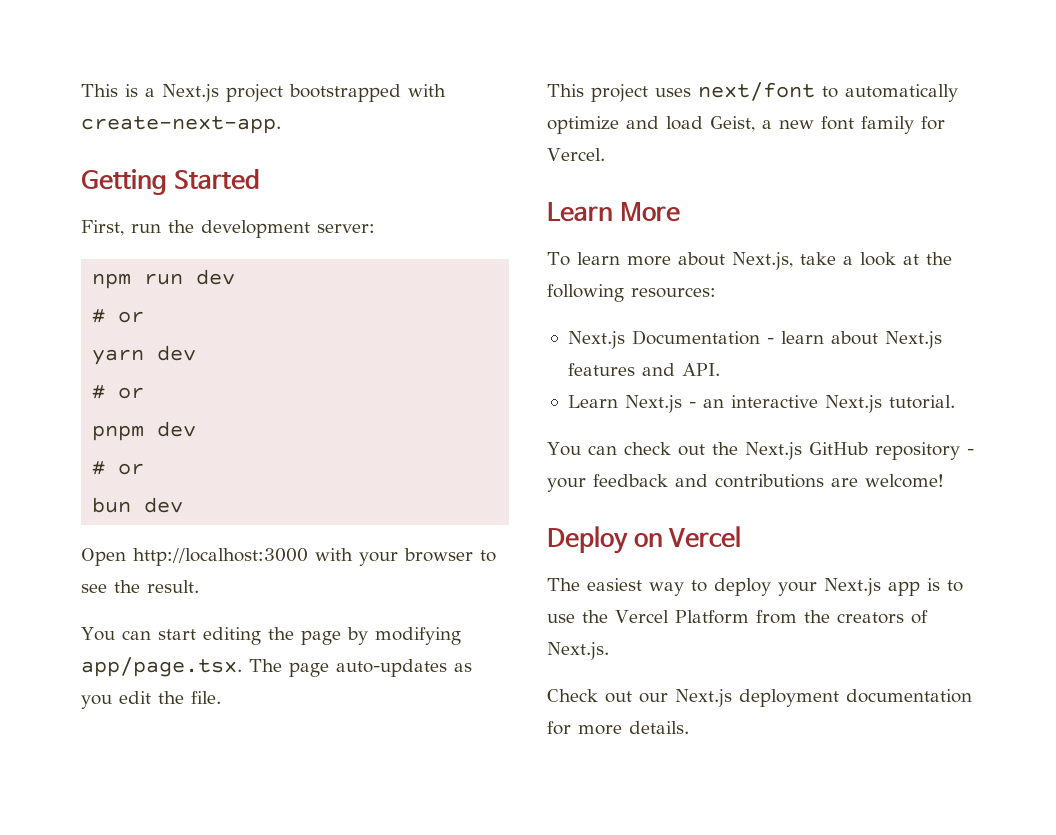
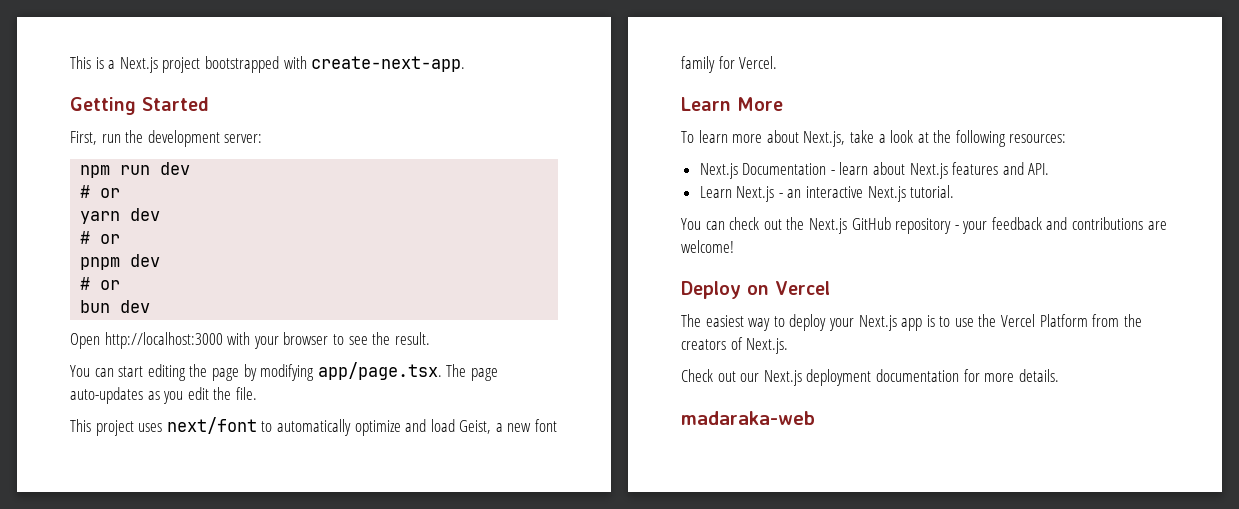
+ madaraka-web

